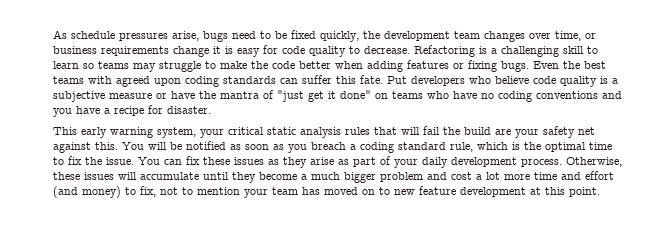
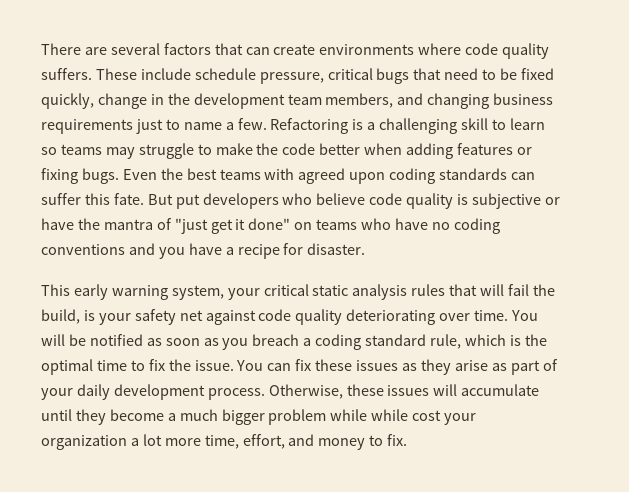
- As schedule pressures arise, bugs need to be fixed quickly, the development team changes over time, or business requirements change it is easy for code quality to decrease.
+ There are several factors that can create environments where code quality suffers. These include schedule pressure, critical bugs that need to be fixed quickly, change in the development team members, and changing business requirements just to name a few.
- Put developers who believe code quality is a subjective measure or have the mantra of "just get it done" on teams who have no coding conventions and you have a recipe for disaster.
+ But put developers who believe code quality is subjective or have the mantra of "just get it done" on teams who have no coding conventions and you have a recipe for disaster.
- This early warning system, your critical static analysis rules that will fail the build are your safety net against this.
+ This early warning system, your critical static analysis rules that will fail the build, is your safety net against code quality deteriorating over time.
- Otherwise, these issues will accumulate until they become a much bigger problem and cost a lot more time and effort (and money) to fix, not to mention your team has moved on to new feature development at this point.
+ Otherwise, these issues will accumulate until they become a much bigger problem while while cost your organization a lot more time, effort, and money to fix.

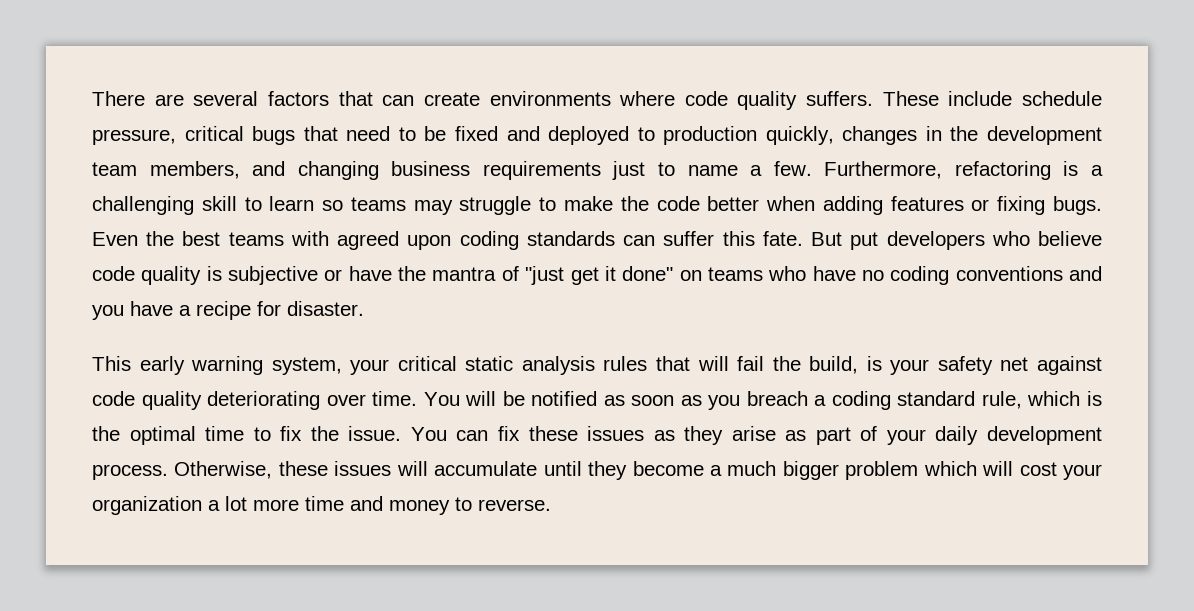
- These include schedule pressure, critical bugs that need to be fixed quickly, change in the development team members, and changing business requirements just to name a few.
+ These include schedule pressure, critical bugs that need to be fixed and deployed to production quickly, changes in the development team members, and changing business requirements just to name a few.
- Refactoring is a challenging skill to learn so teams may struggle to make the code better when adding features or fixing bugs.
+ Furthermore, refactoring is a challenging skill to learn so teams may struggle to make the code better when adding features or fixing bugs.
- Otherwise, these issues will accumulate until they become a much bigger problem while while cost your organization a lot more time, effort, and money to fix.
+ Otherwise, these issues will accumulate until they become a much bigger problem which will cost your organization a lot more time and money to reverse.

